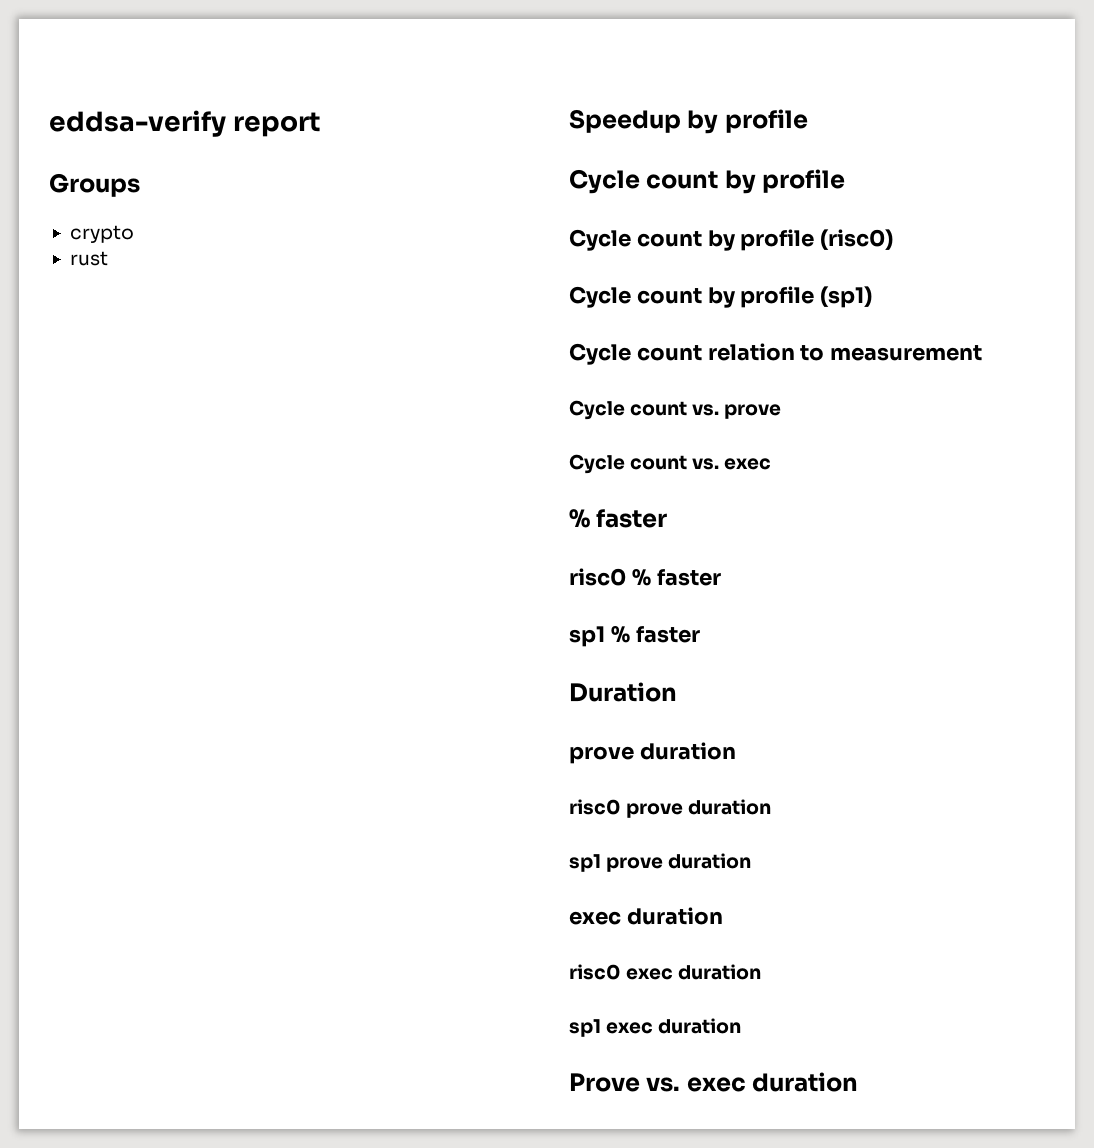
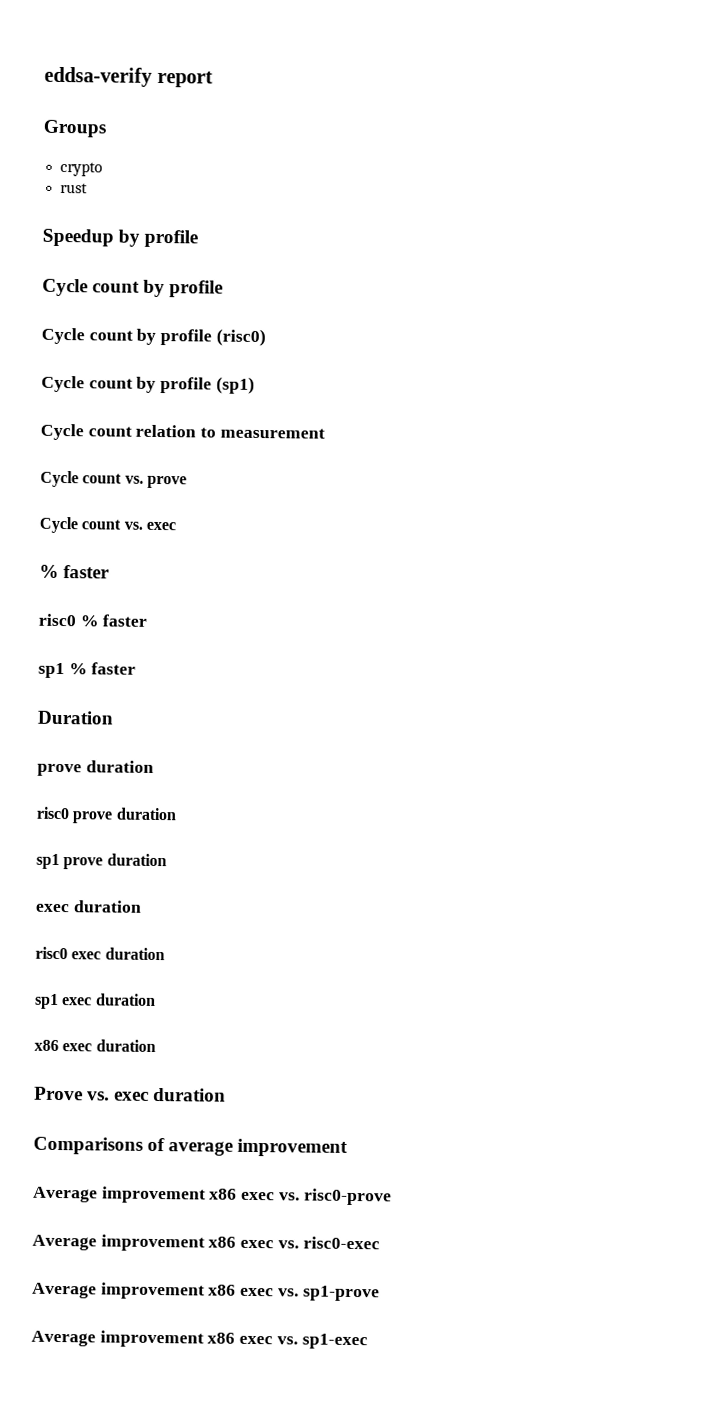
+ x86 exec duration
+ Comparisons of average improvement
+ Average improvement x86 exec vs. risc0-prove
+ Average improvement x86 exec vs. risc0-exec
+ Average improvement x86 exec vs. sp1-prove
+ Average improvement x86 exec vs. sp1-exec

